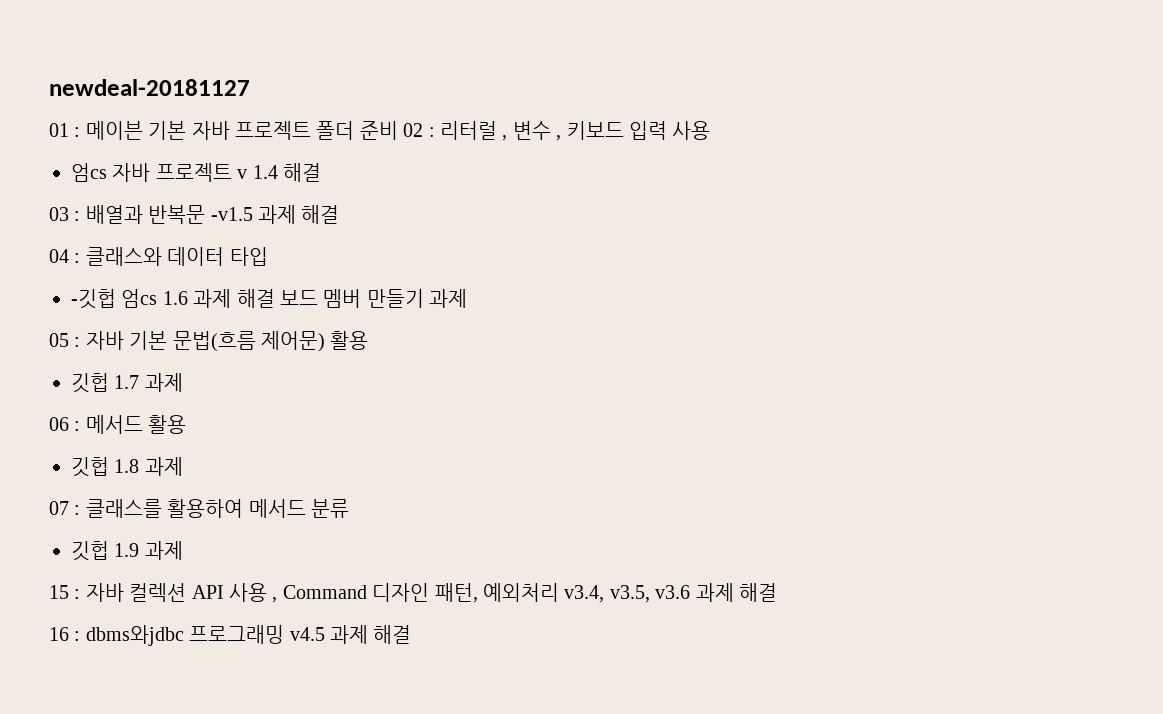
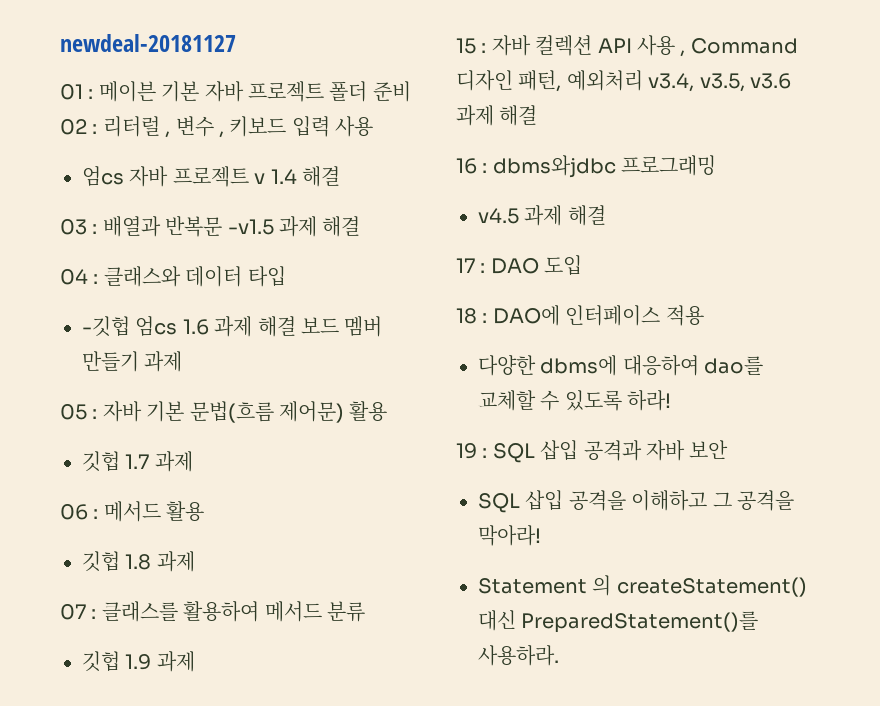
- 16 : dbms와jdbc 프로그래밍 v4.5 과제 해결
+ 16 : dbms와jdbc 프로그래밍
+ v4.5 과제 해결
+ 17 : DAO 도입
+ 18 : DAO에 인터페이스 적용
+ 다양한 dbms에 대응하여 dao를 교체할 수 있도록 하라!
+ 19 : SQL 삽입 공격과 자바 보안
+ SQL 삽입 공격을 이해하고 그 공격을 막아라!
+ Statement 의 createStatement() 대신 PreparedStatement()를 사용하라.

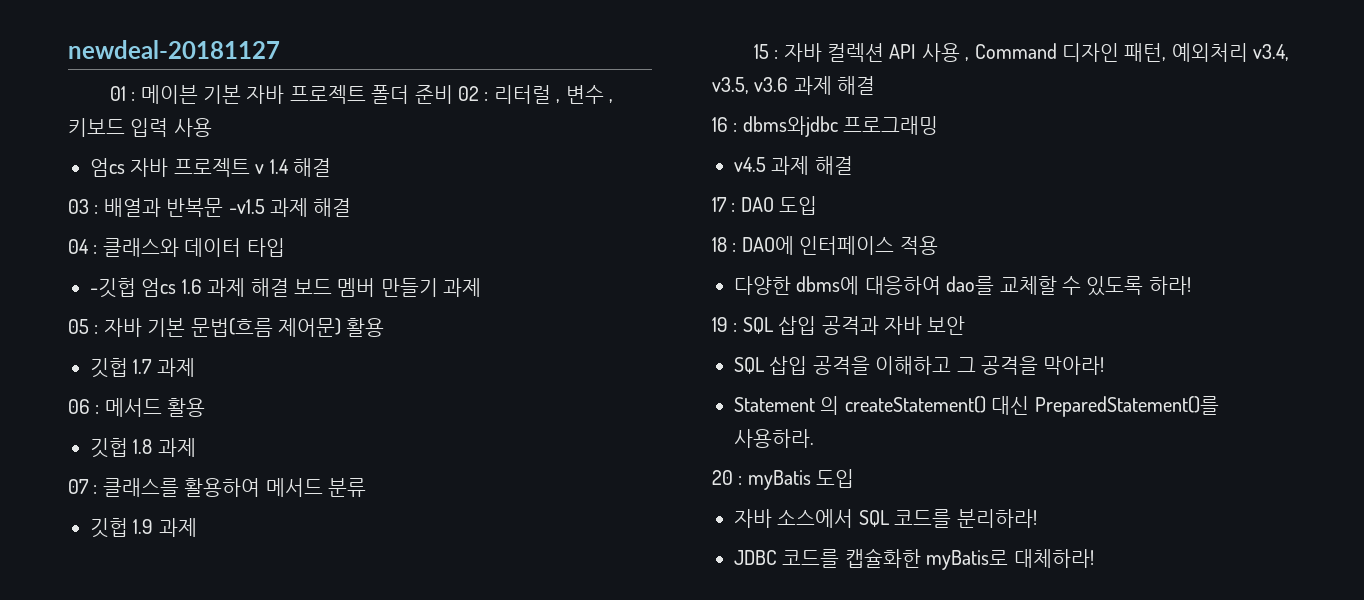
+ 20 : myBatis 도입
+ 자바 소스에서 SQL 코드를 분리하라!
+ JDBC 코드를 캡슐화한 myBatis로 대체하라!

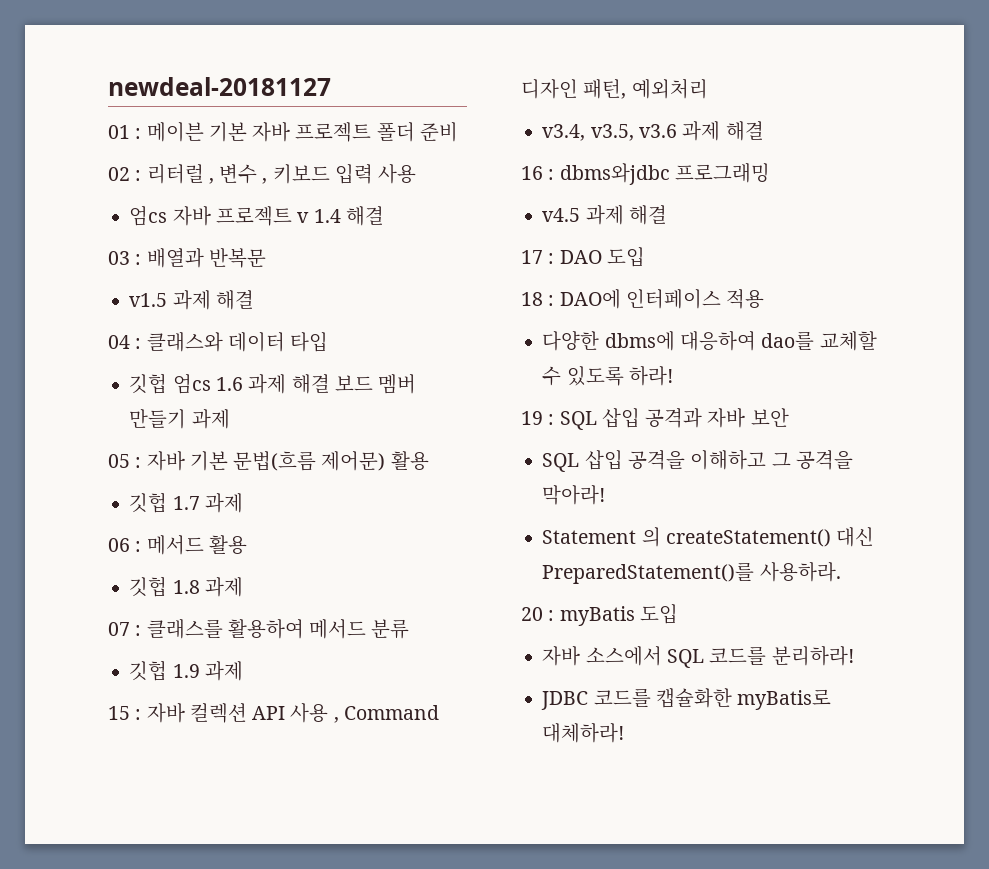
- 01 : 메이븐 기본 자바 프로젝트 폴더 준비 02 : 리터럴 , 변수 , 키보드 입력 사용
+ 01 : 메이븐 기본 자바 프로젝트 폴더 준비
+ 02 : 리터럴 , 변수 , 키보드 입력 사용
- 03 : 배열과 반복문 -v1.5 과제 해결
+ 03 : 배열과 반복문
+ v1.5 과제 해결
- -깃헙 엄cs 1.6 과제 해결 보드 멤버 만들기 과제
+ 깃헙 엄cs 1.6 과제 해결 보드 멤버 만들기 과제
- 15 : 자바 컬렉션 API 사용 , Command 디자인 패턴, 예외처리 v3.4, v3.5, v3.6 과제 해결
+ 15 : 자바 컬렉션 API 사용 , Command 디자인 패턴, 예외처리
+ v3.4, v3.5, v3.6 과제 해결

